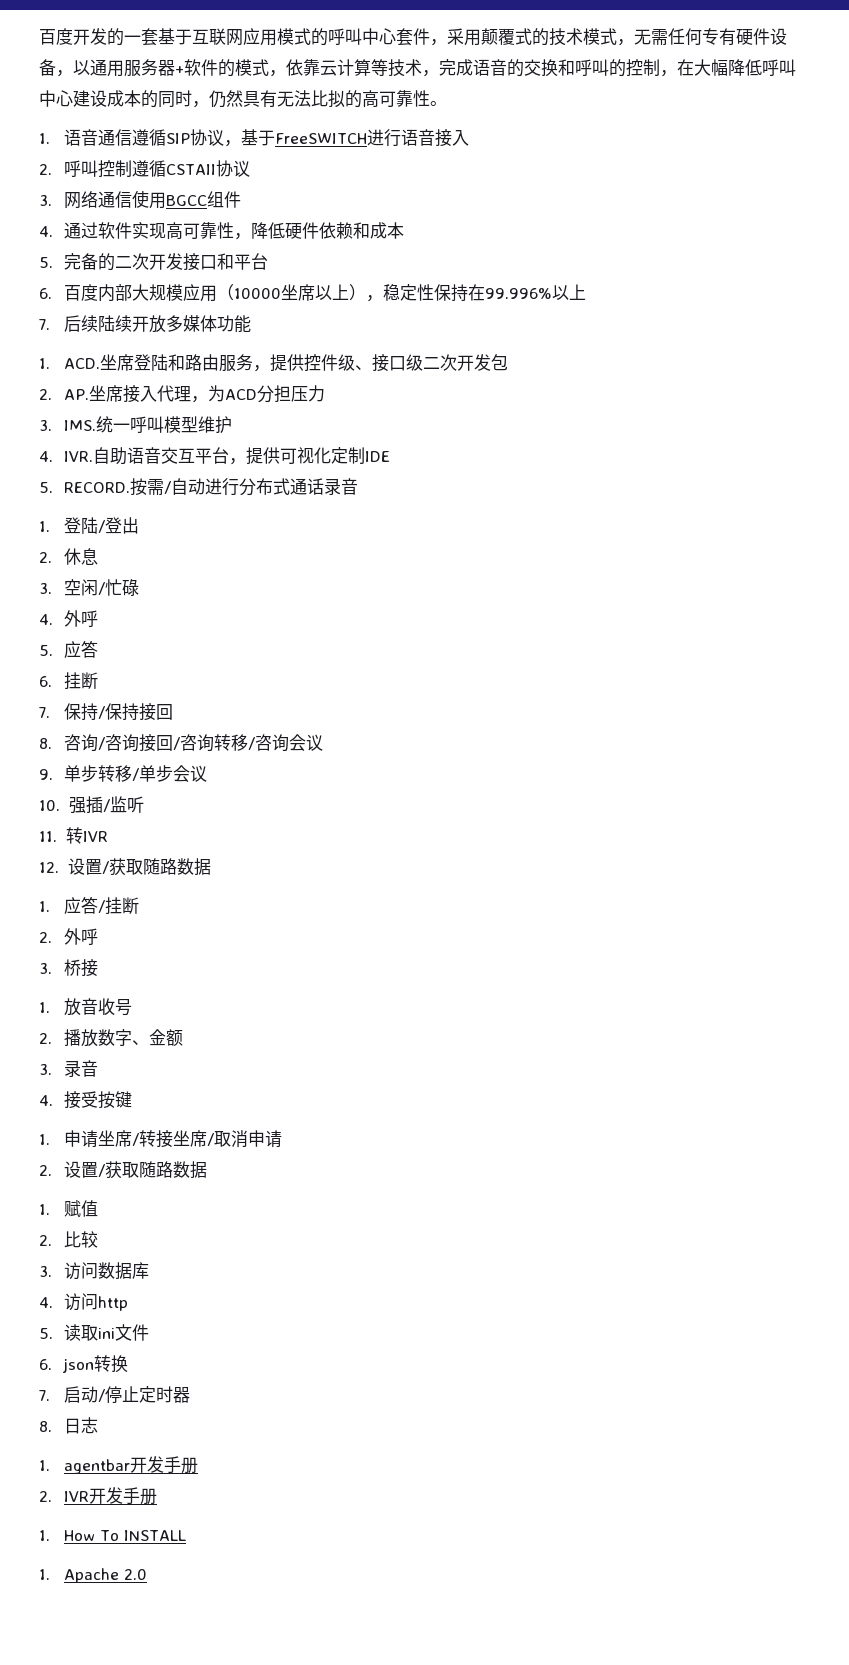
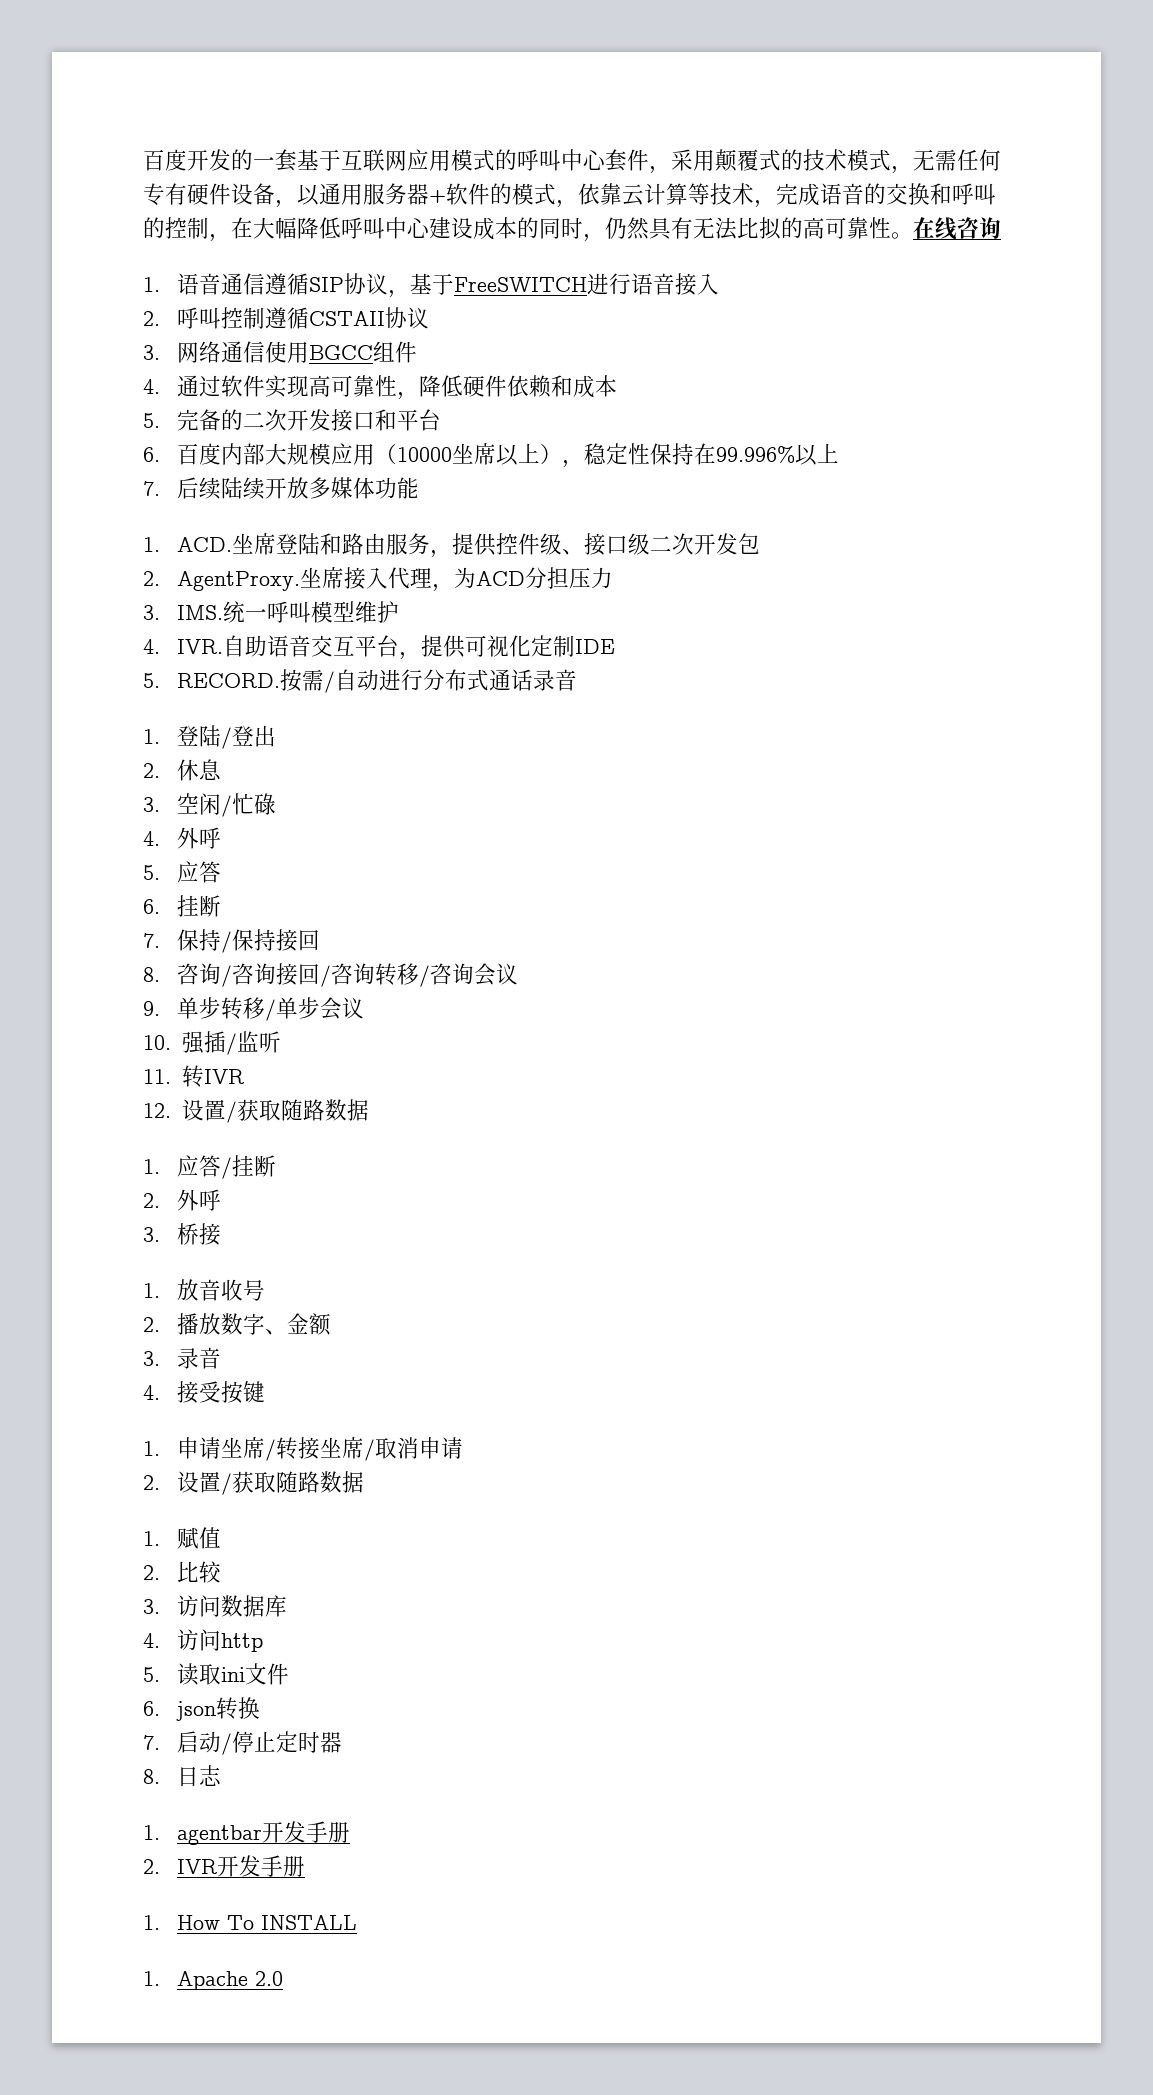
+ 在线咨询
- 2. AP.坐席接入代理，为ACD分担压力
+ 2. AgentProxy.坐席接入代理，为ACD分担压力

